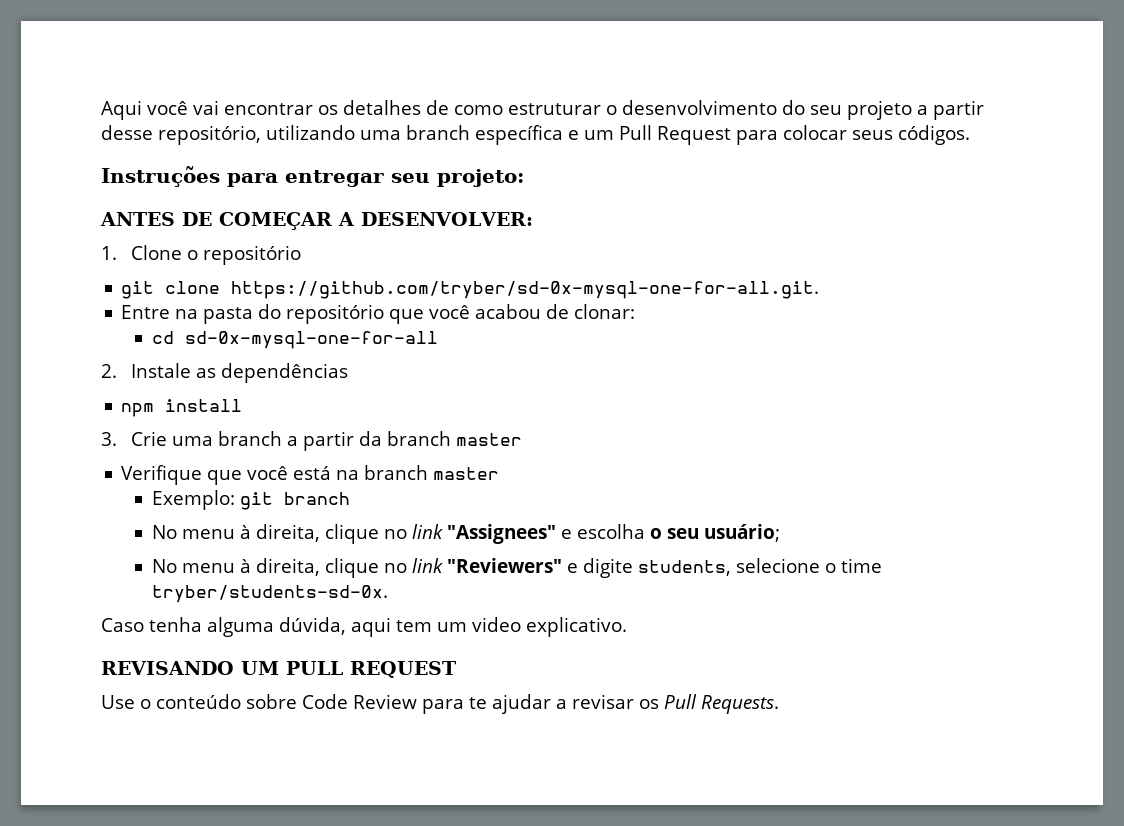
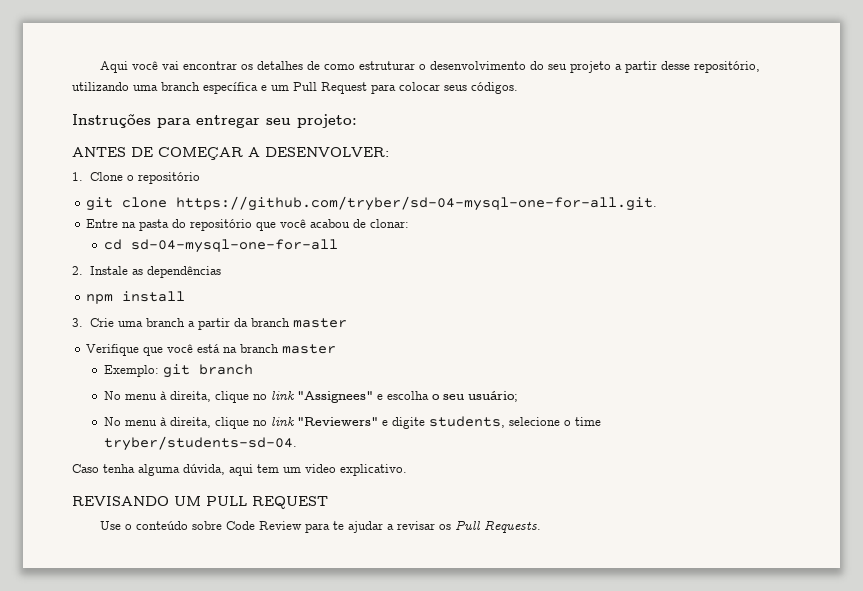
- git clone https://github.com/tryber/sd-0x-mysql-one-for-all.git.
+ git clone https://github.com/tryber/sd-04-mysql-one-for-all.git.
- cd sd-0x-mysql-one-for-all
+ cd sd-04-mysql-one-for-all
- No menu à direita, clique no link "Reviewers" e digite students, selecione o time tryber/students-sd-0x.
+ No menu à direita, clique no link "Reviewers" e digite students, selecione o time tryber/students-sd-04.

